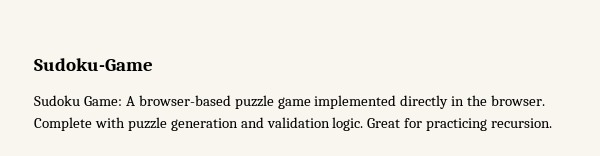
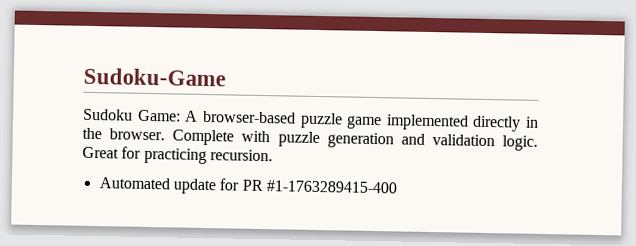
+ Automated update for PR #1-1763289415-400

